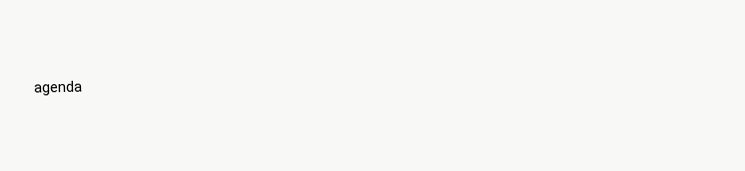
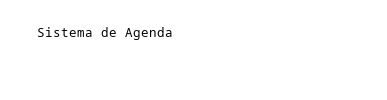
- agenda
+ Sistema de Agenda

